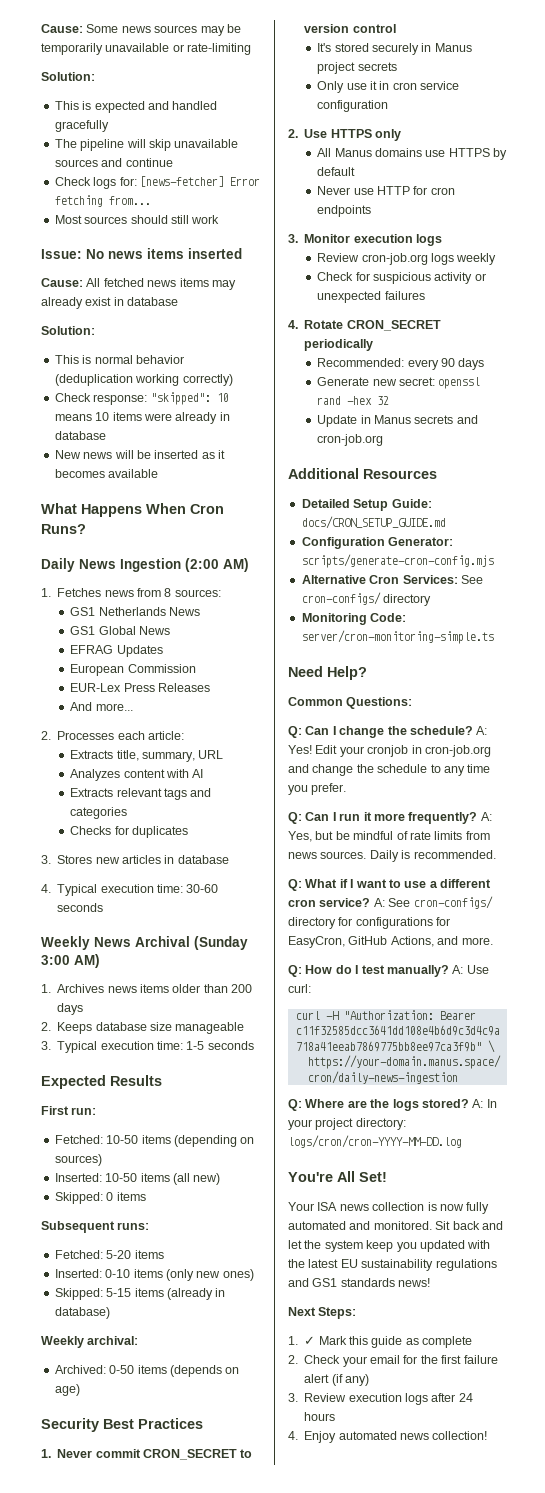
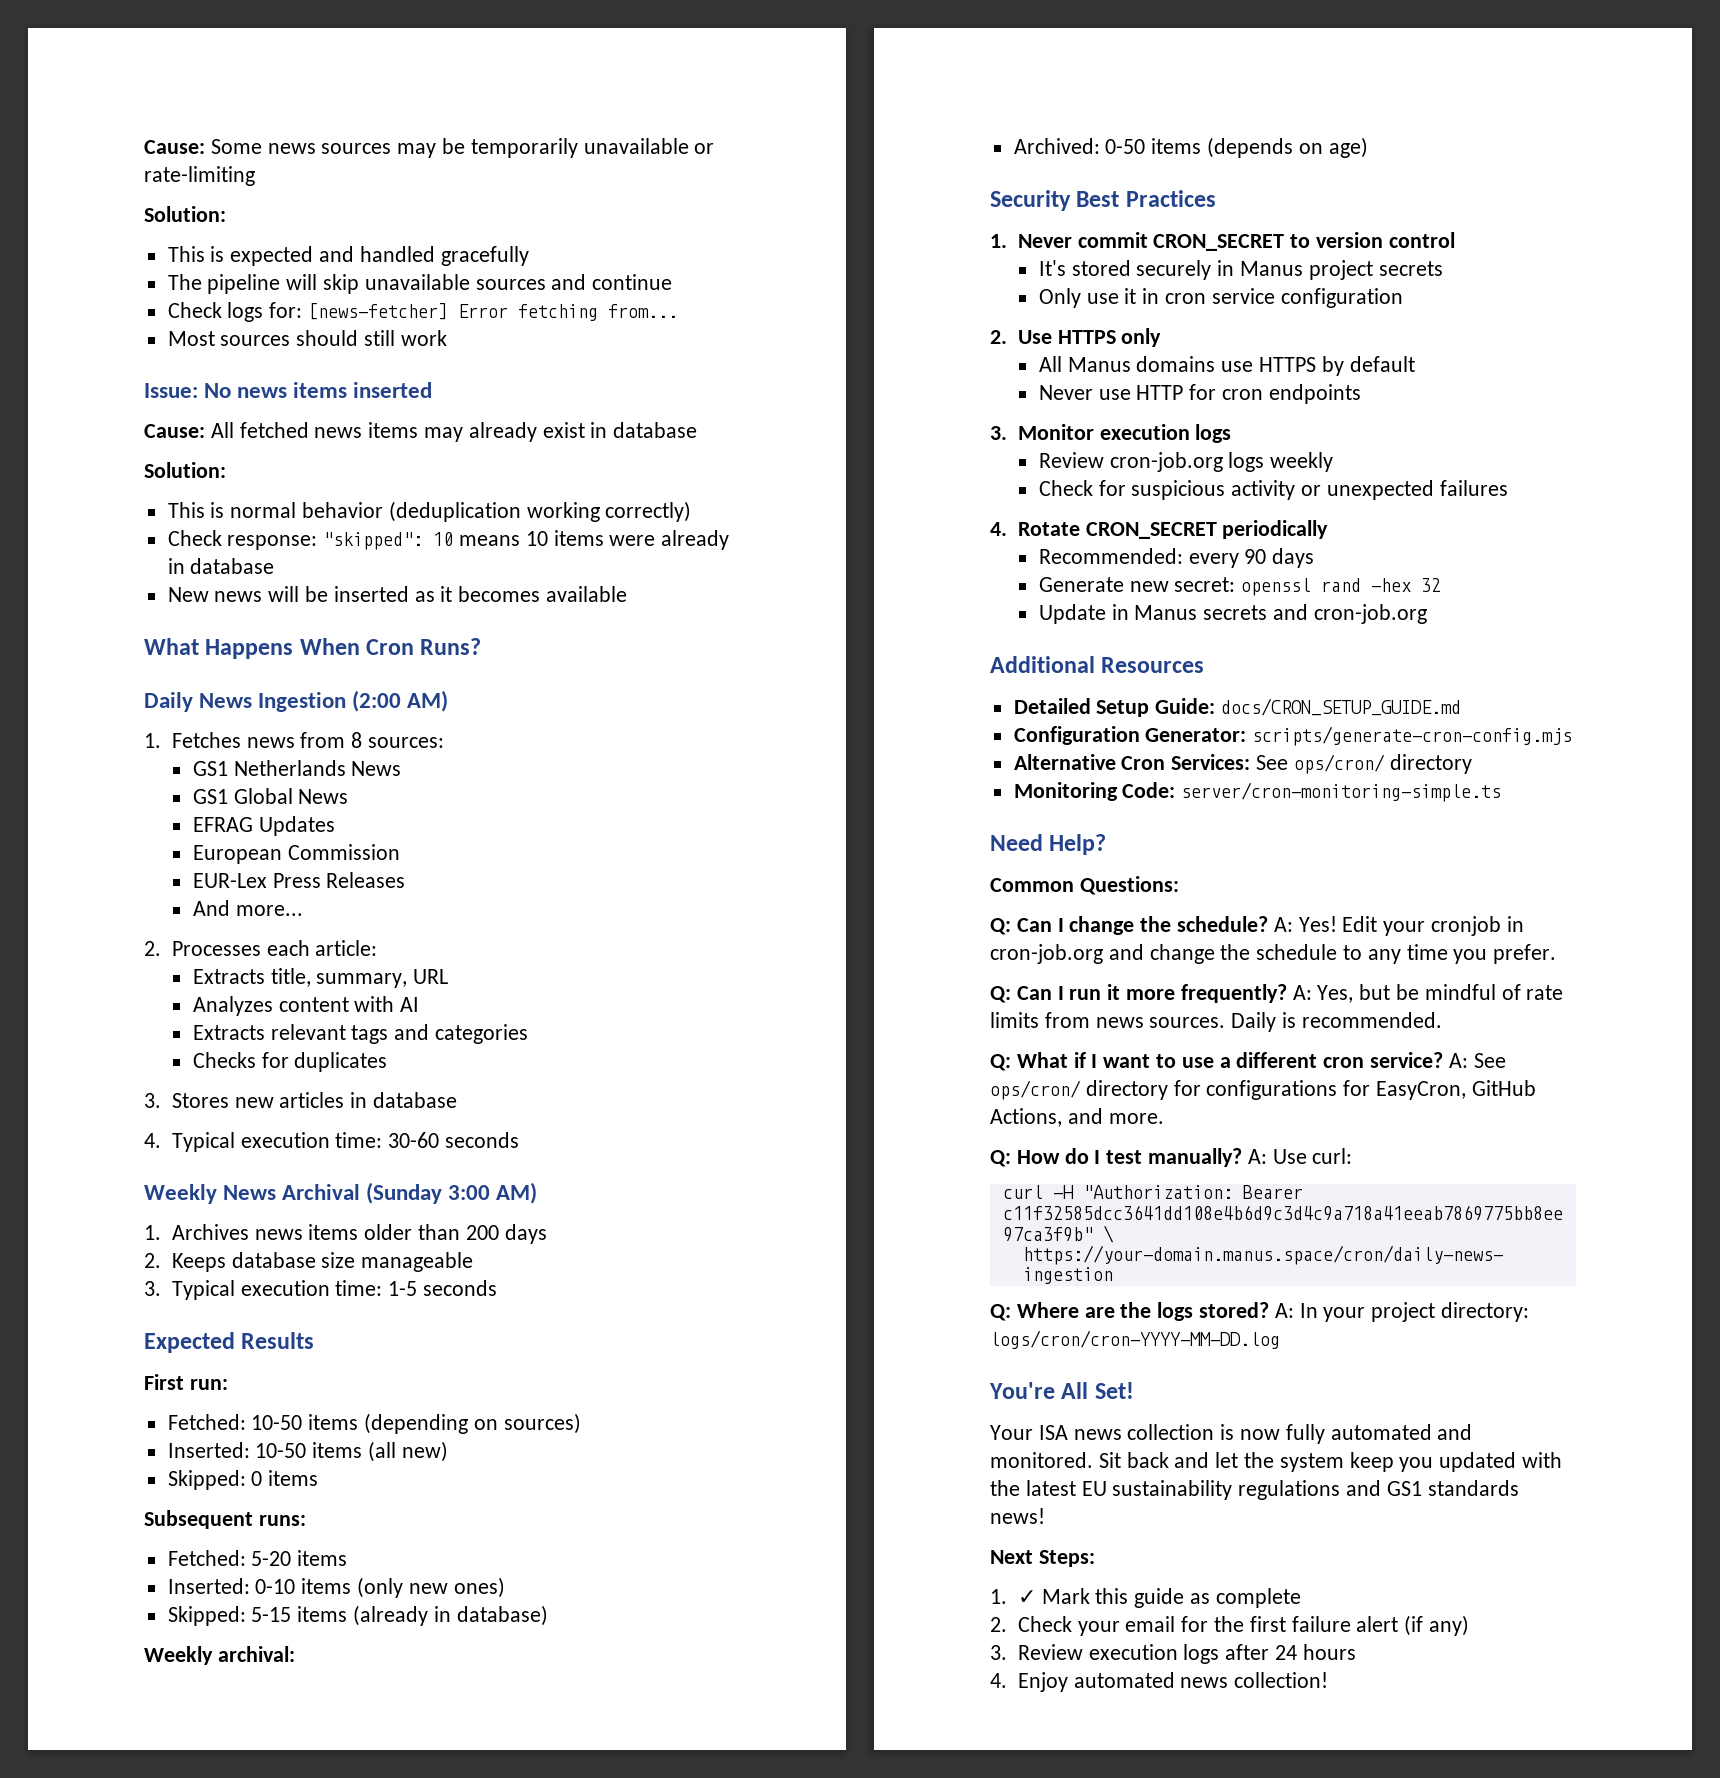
- Alternative Cron Services: See cron-configs/ directory
+ Alternative Cron Services: See ops/cron/ directory
- A: See cron-configs/ directory for configurations for EasyCron, GitHub Actions, and more.
+ A: See ops/cron/ directory for configurations for EasyCron, GitHub Actions, and more.

